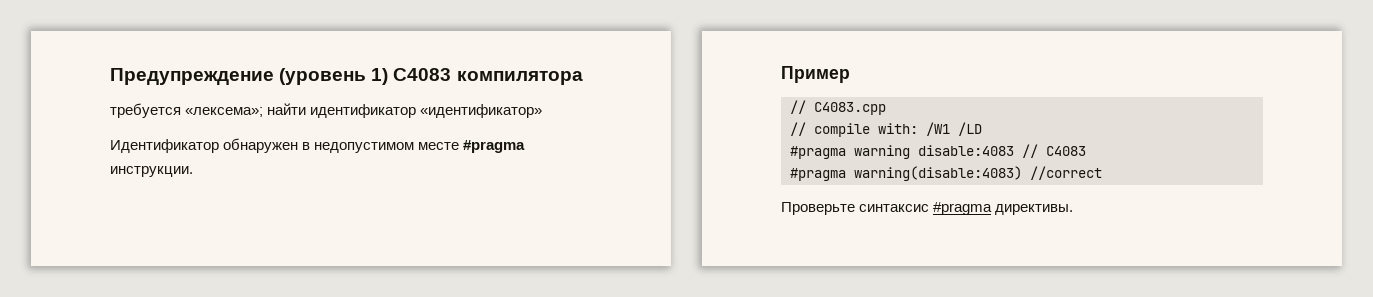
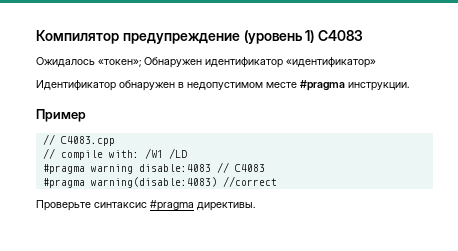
- Предупреждение (уровень 1) C4083 компилятора
- требуется «лексема»; найти идентификатор «идентификатор»
+ Компилятор предупреждение (уровень 1) C4083
+ Ожидалось «токен»; Обнаружен идентификатор «идентификатор»

